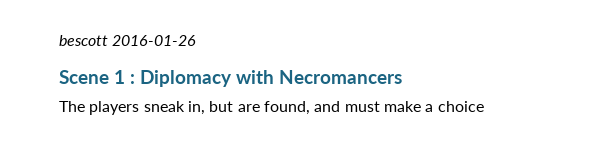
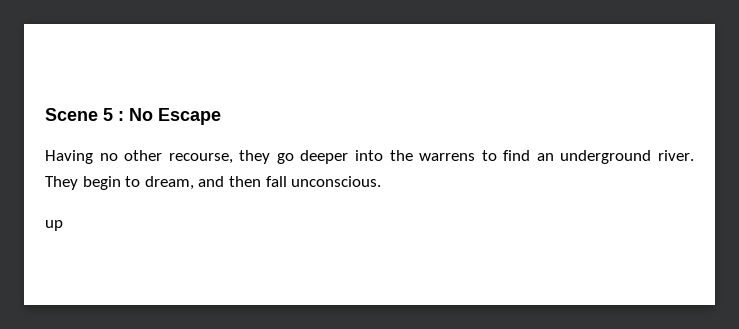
- bescott 2016-01-26
- Scene 1 : Diplomacy with Necromancers
- The players sneak in, but are found, and must make a choice
+ Scene 5 : No Escape
+ Having no other recourse, they go deeper into the warrens to find an underground river. They begin to dream, and then fall unconscious.
+ up

